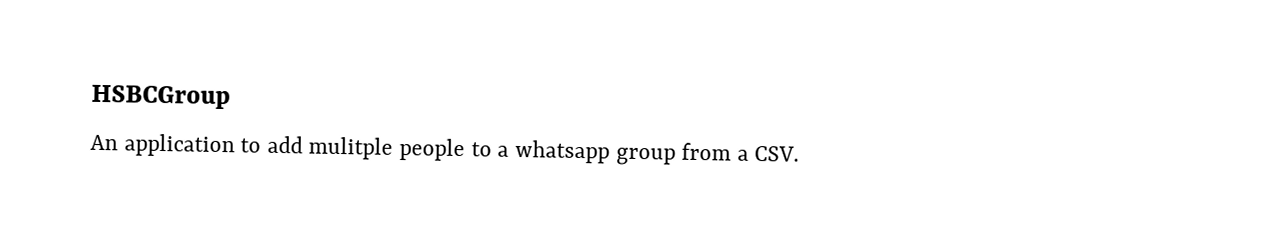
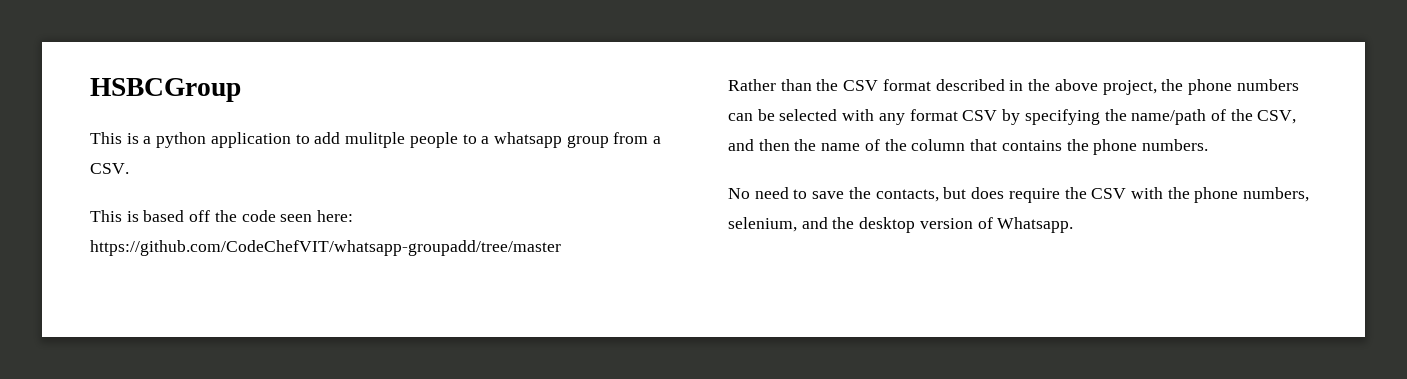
- An application to add mulitple people to a whatsapp group from a CSV.
+ This is a python application to add mulitple people to a whatsapp group from a CSV.
+ This is based off the code seen here: https://github.com/CodeChefVIT/whatsapp-groupadd/tree/master
+ Rather than the CSV format described in the above project, the phone numbers can be selected with any format CSV by specifying the name/path of the CSV, and then the name of the column that contains the phone numbers.
+ No need to save the contacts, but does require the CSV with the phone numbers, selenium, and the desktop version of Whatsapp.

